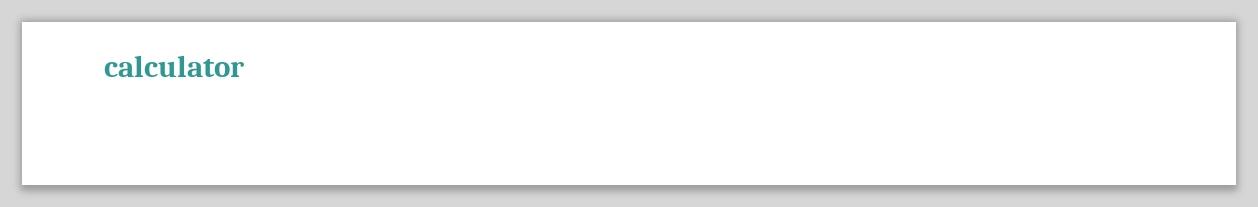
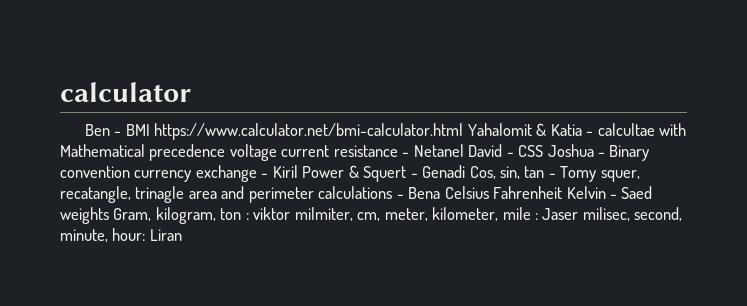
+ Ben - BMI https://www.calculator.net/bmi-calculator.html Yahalomit & Katia - calcultae with Mathematical precedence voltage current resistance - Netanel David - CSS Joshua - Binary convention currency exchange - Kiril Power & Squert - Genadi Cos, sin, tan - Tomy squer, recatangle, trinagle area and perimeter calculations - Bena Celsius Fahrenheit Kelvin - Saed weights Gram, kilogram, ton : viktor milmiter, cm, meter, kilometer, mile : Jaser milisec, second, minute, hour: Liran

